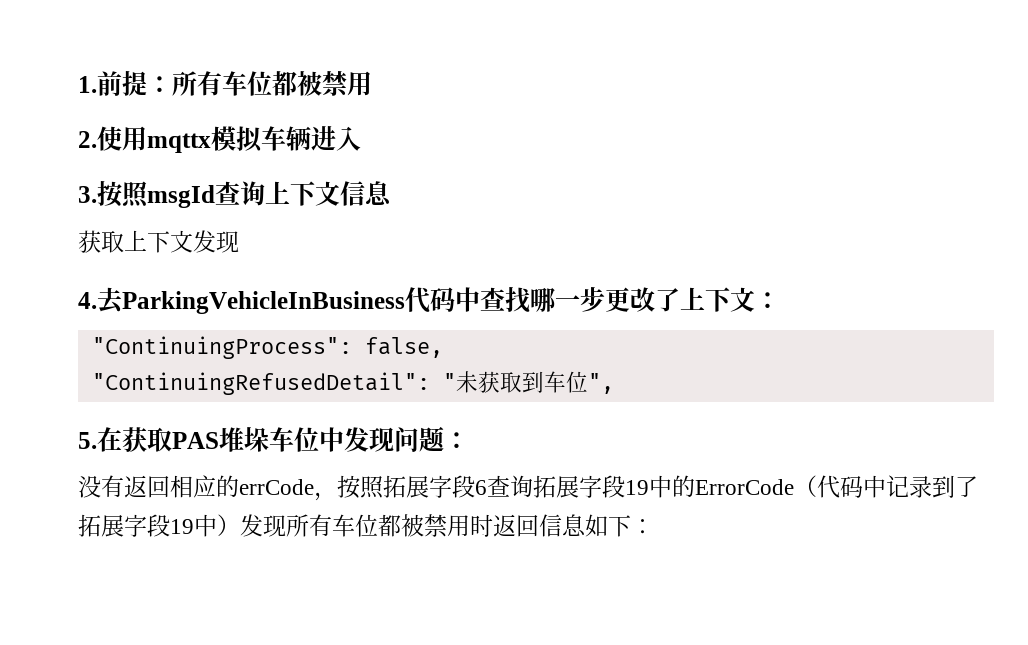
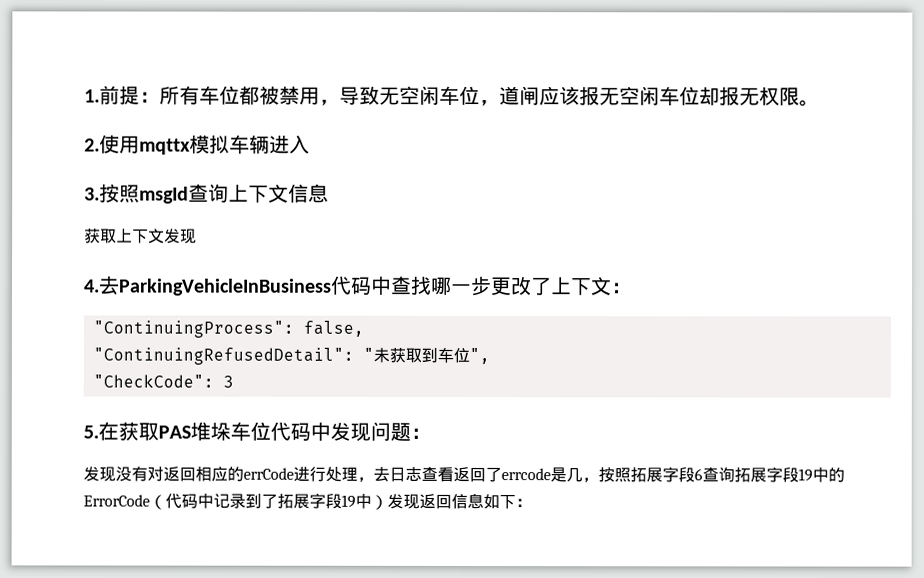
- 1.前提：所有车位都被禁用
+ 1.前提：所有车位都被禁用，导致无空闲车位，道闸应该报无空闲车位却报无权限。
+ "CheckCode": 3
- 5.在获取PAS堆垛车位中发现问题：
+ 5.在获取PAS堆垛车位代码中发现问题：
- 没有返回相应的errCode，按照拓展字段6查询拓展字段19中的ErrorCode（代码中记录到了拓展字段19中）发现所有车位都被禁用时返回信息如下：
+ 发现没有对返回相应的errCode进行处理，去日志查看返回了errcode是几，按照拓展字段6查询拓展字段19中的ErrorCode（代码中记录到了拓展字段19中）发现返回信息如下：

